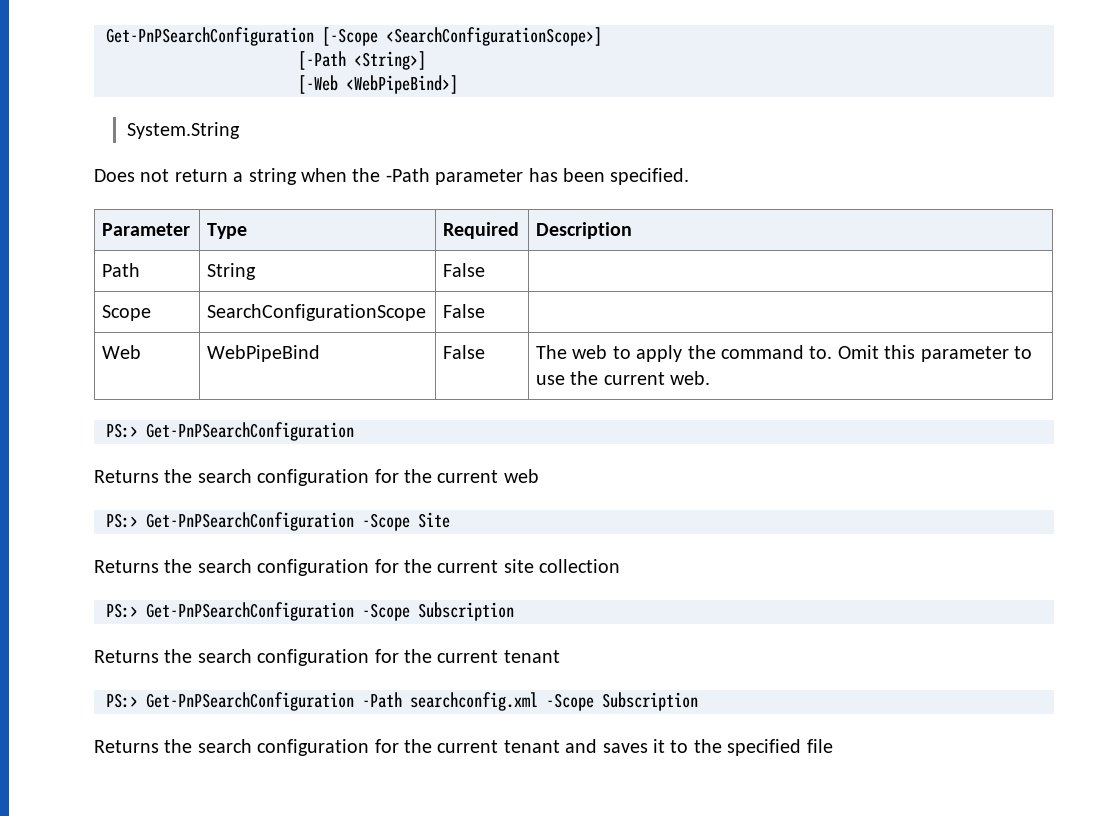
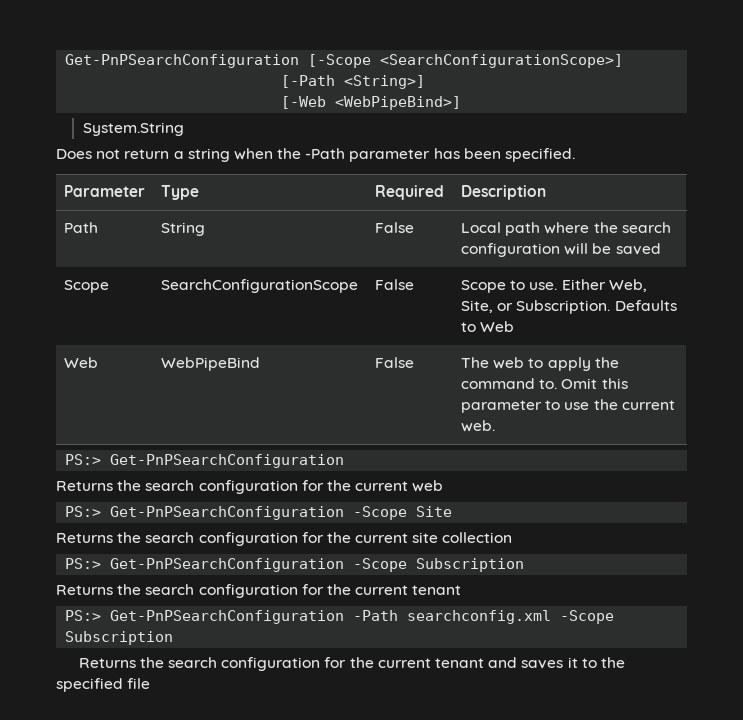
- Path | String | False |
- Scope | SearchConfigurationScope | False |
+ Path | String | False | Local path where the search configuration will be saved
+ Scope | SearchConfigurationScope | False | Scope to use. Either Web, Site, or Subscription. Defaults to Web

